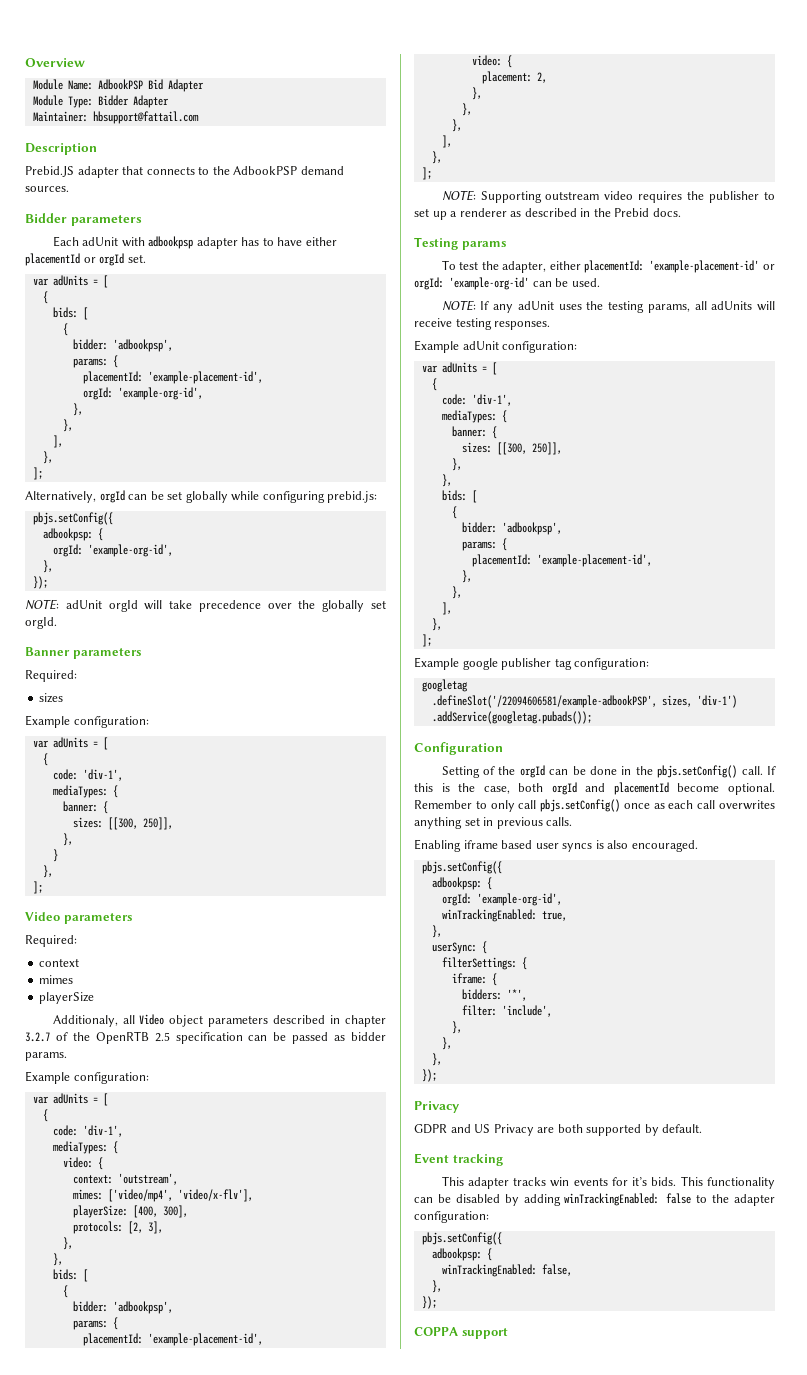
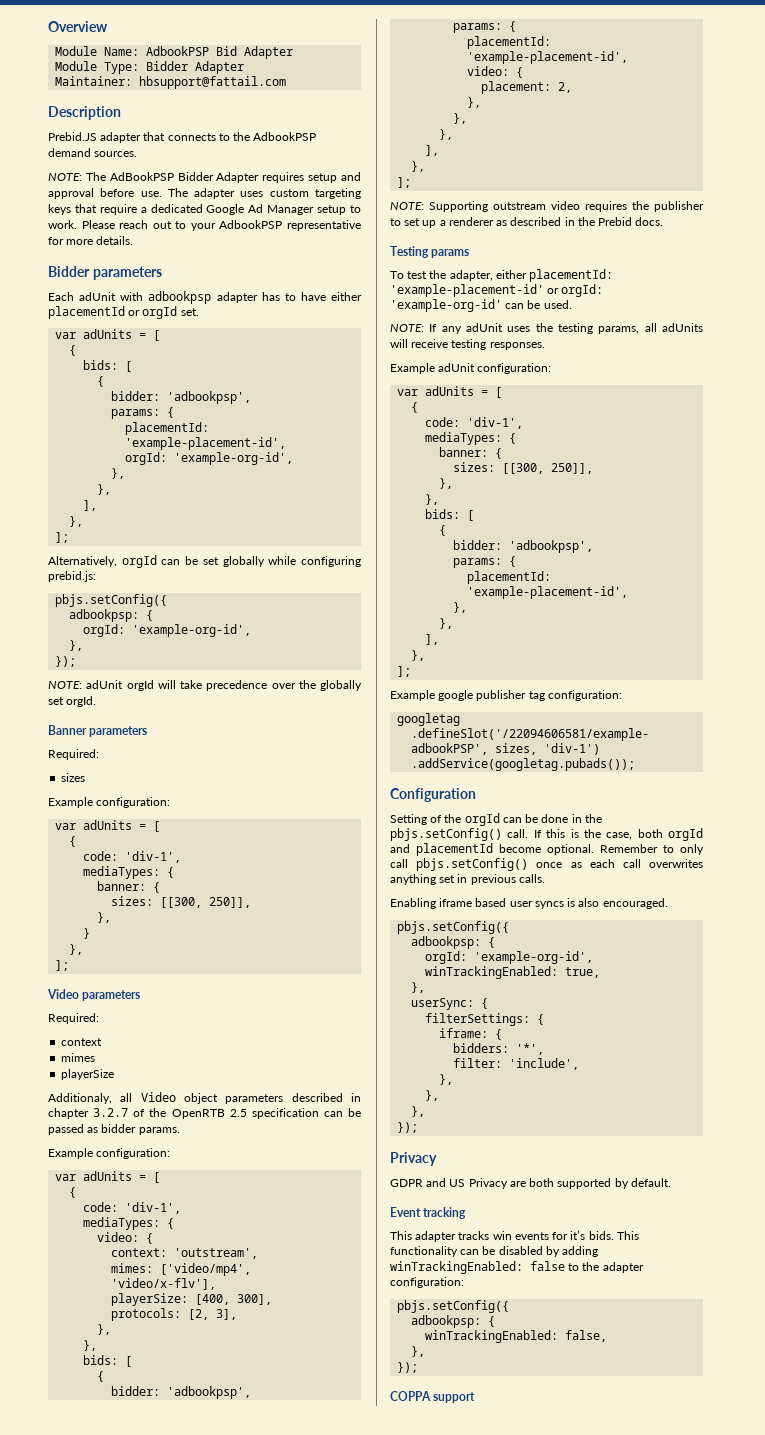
+ NOTE: The AdBookPSP Bidder Adapter requires setup and approval before use. The adapter uses custom targeting keys that require a dedicated Google Ad Manager setup to work. Please reach out to your AdbookPSP representative for more details.

